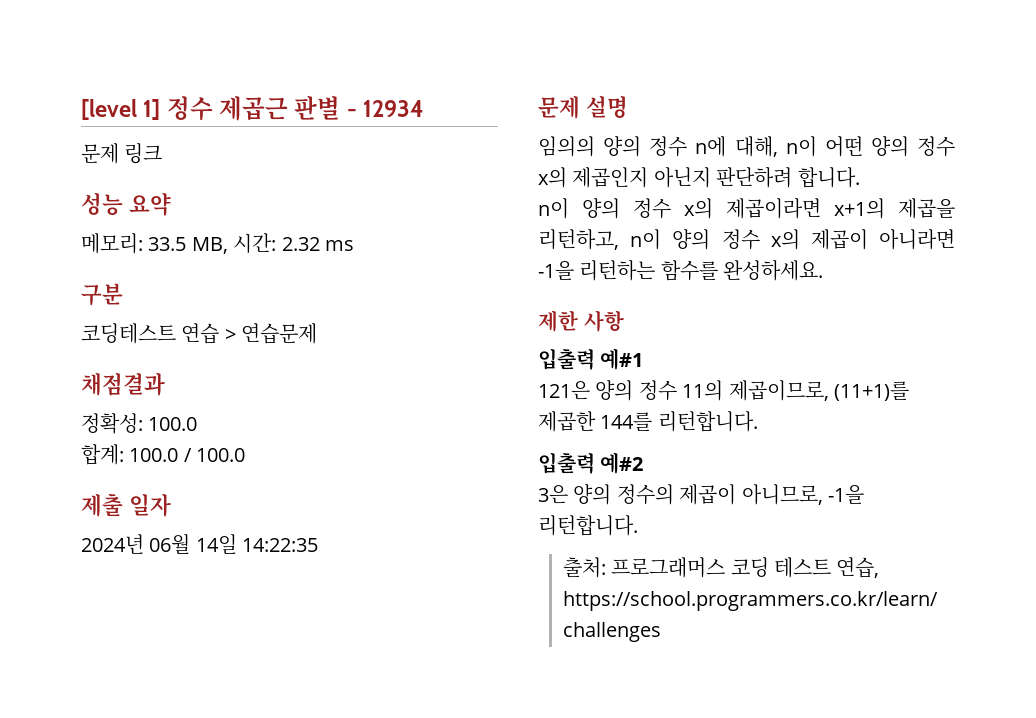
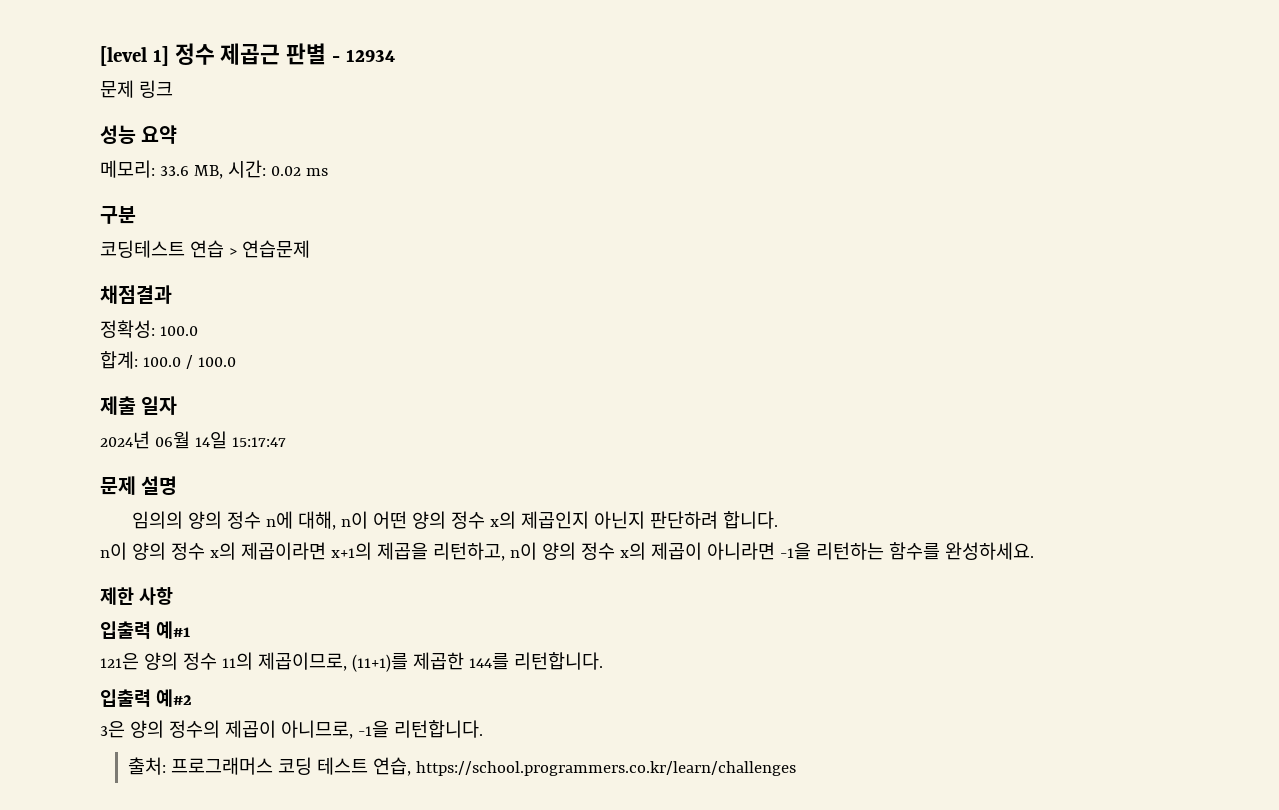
- 메모리: 33.5 MB, 시간: 2.32 ms
+ 메모리: 33.6 MB, 시간: 0.02 ms
- 2024년 06월 14일 14:22:35
+ 2024년 06월 14일 15:17:47

